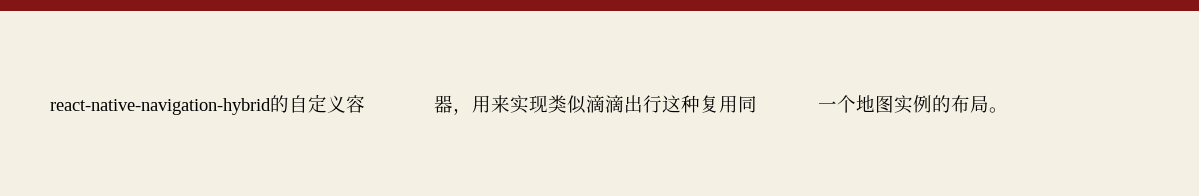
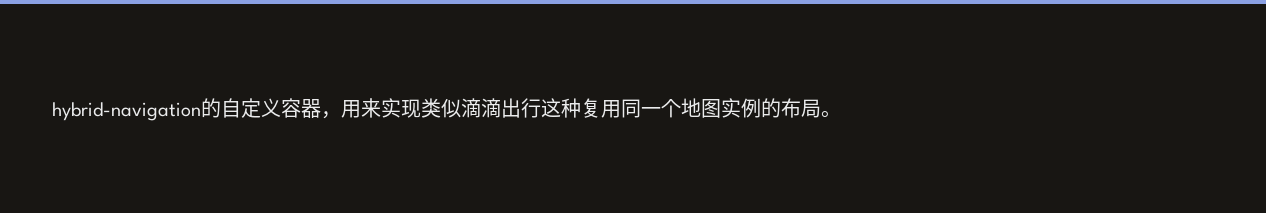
- react-native-navigation-hybrid的自定义容器，用来实现类似滴滴出行这种复用同一个地图实例的布局。
+ hybrid-navigation的自定义容器，用来实现类似滴滴出行这种复用同一个地图实例的布局。

